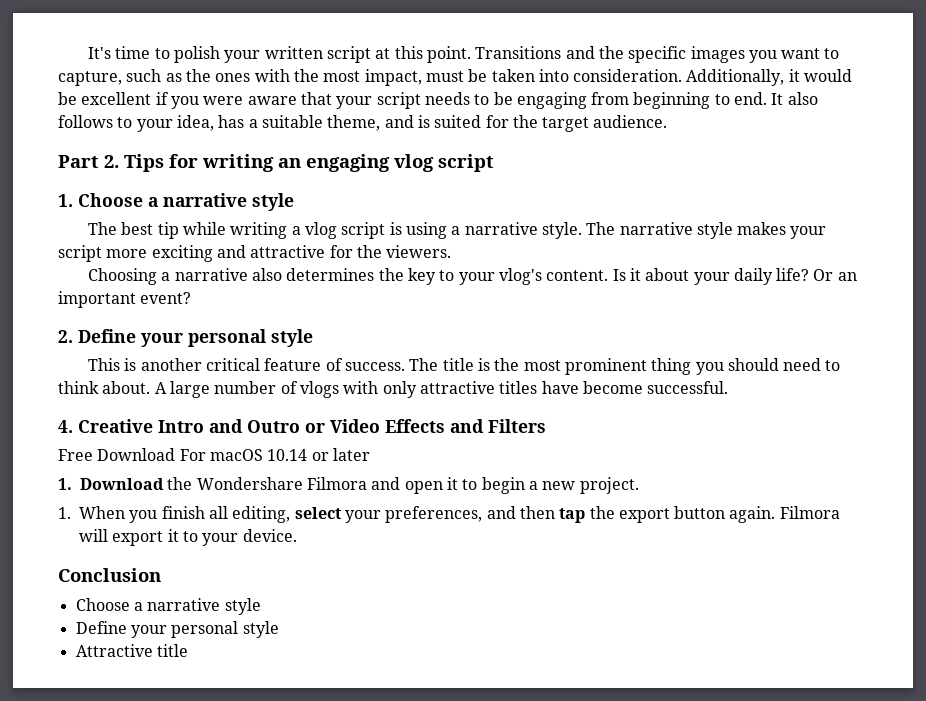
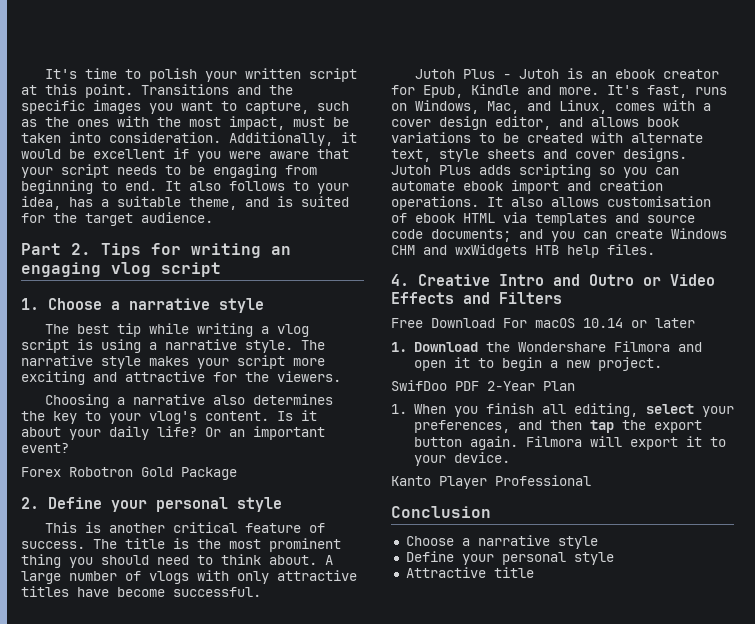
+ Forex Robotron Gold Package
+ Jutoh Plus - Jutoh is an ebook creator for Epub, Kindle and more. It's fast, runs on Windows, Mac, and Linux, comes with a cover design editor, and allows book variations to be created with alternate text, style sheets and cover designs. Jutoh Plus adds scripting so you can automate ebook import and creation operations. It also allows customisation of ebook HTML via templates and source code documents; and you can create Windows CHM and wxWidgets HTB help files.
+ SwifDoo PDF 2-Year Plan
+ Kanto Player Professional

